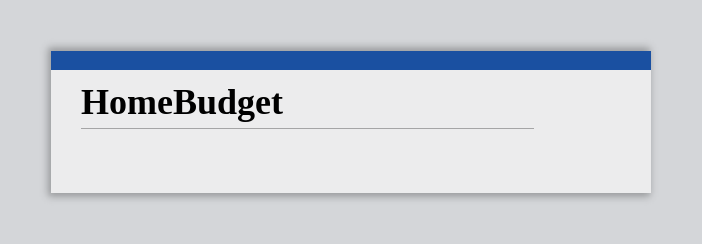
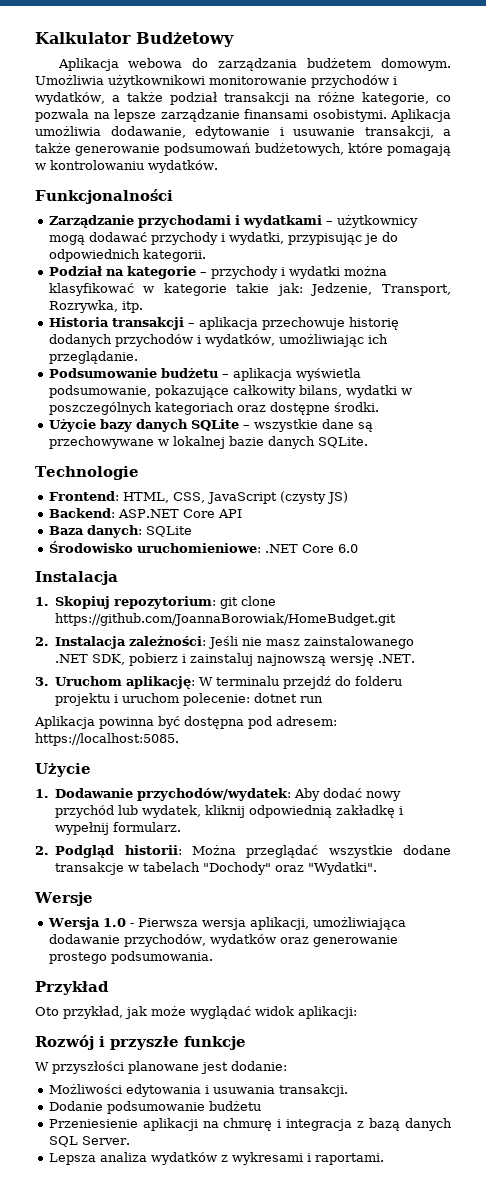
- HomeBudget
+ Kalkulator Budżetowy
+ Aplikacja webowa do zarządzania budżetem domowym. Umożliwia użytkownikowi monitorowanie przychodów i wydatków, a także podział transakcji na różne kategorie, co pozwala na lepsze zarządzanie finansami osobistymi. Aplikacja umożliwia dodawanie, edytowanie i usuwanie transakcji, a także generowanie podsumowań budżetowych, które pomagają w kontrolowaniu wydatków.
+ Funkcjonalności
+ Zarządzanie przychodami i wydatkami – użytkownicy mogą dodawać przychody i wydatki, przypisując je do odpowiednich kategorii.
+ Podział na kategorie – przychody i wydatki można klasyfikować w kategorie takie jak: Jedzenie, Transport, Rozrywka, itp.
+ Historia transakcji – aplikacja przechowuje historię dodanych przychodów i wydatków, umożliwiając ich przeglądanie.
+ Podsumowanie budżetu – aplikacja wyświetla podsumowanie, pokazujące całkowity bilans, wydatki w poszczególnych kategoriach oraz dostępne środki.
+ Użycie bazy danych SQLite – wszystkie dane są przechowywane w lokalnej bazie danych SQLite.
+ Technologie
+ Frontend: HTML, CSS, JavaScript (czysty JS)
+ Backend: ASP.NET Core API
+ Baza danych: SQLite
+ Środowisko uruchomieniowe: .NET Core 6.0
+ Instalacja
+ 1. Skopiuj repozytorium: git clone https://github.com/JoannaBorowiak/HomeBudget.git
+ 2. Instalacja zależności: Jeśli nie masz zainstalowanego .NET SDK, pobierz i zainstaluj najnowszą wersję .NET.
+ 3. Uruchom aplikację: W terminalu przejdź do folderu projektu i uruchom polecenie: dotnet run
+ Aplikacja powinna być dostępna pod adresem: https://localhost:5085.
+ Użycie
+ 1. Dodawanie przychodów/wydatek: Aby dodać nowy przychód lub wydatek, kliknij odpowiednią zakładkę i wypełnij formularz.
+ 2. Podgląd historii: Można przeglądać wszystkie dodane transakcje w tabelach "Dochody" oraz "Wydatki".
+ Wersje
+ Wersja 1.0 - Pierwsza wersja aplikacji, umożliwiająca dodawanie przychodów, wydatków oraz generowanie prostego podsumowania.
+ Przykład
+ Oto przykład, jak może wyglądać widok aplikacji:
+ Rozwój i przyszłe funkcje
+ W przyszłości planowane jest dodanie:
+ Możliwości edytowania i usuwania transakcji.
+ Dodanie podsumowanie budżetu
+ Przeniesienie aplikacji na chmurę i integracja z bazą danych SQL Server.
+ Lepsza analiza wydatków z wykresami i raportami.

